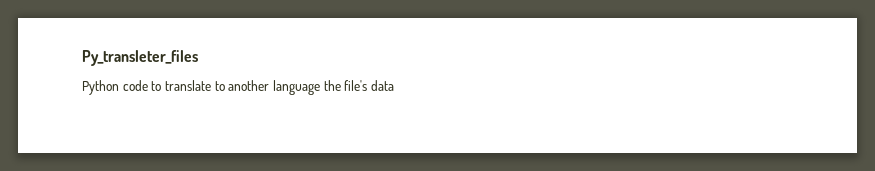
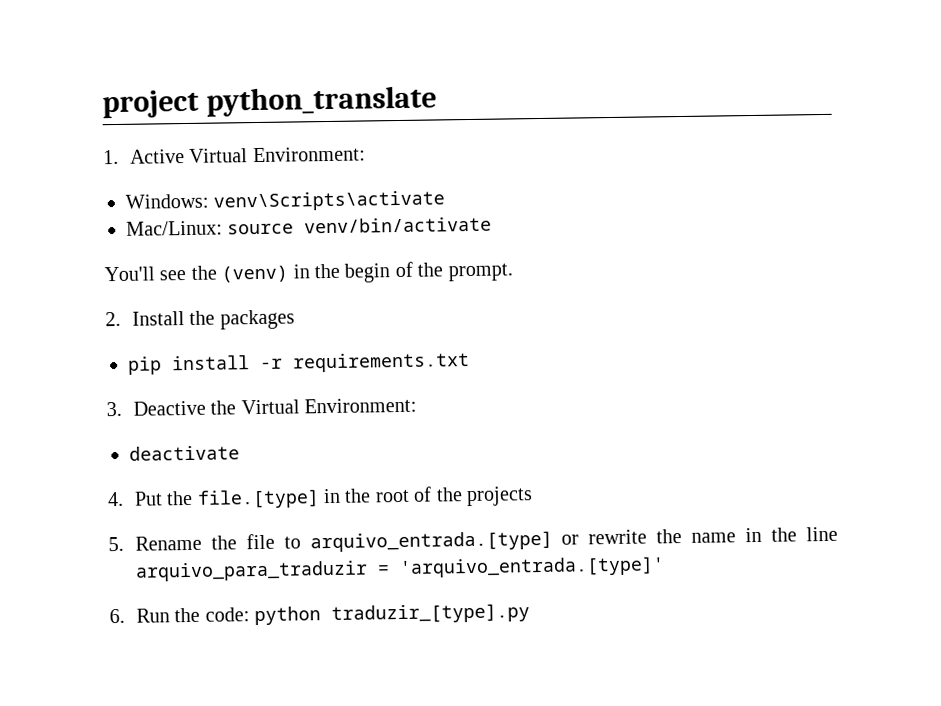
- Py_transleter_files
- Python code to translate to another language the file's data
+ project python_translate
+ 1. Active Virtual Environment:
+ Windows: venv\Scripts\activate
+ Mac/Linux: source venv/bin/activate
+ You'll see the (venv) in the begin of the prompt.
+ 2. Install the packages
+ pip install -r requirements.txt
+ 3. Deactive the Virtual Environment:
+ deactivate
+ 4. Put the file.[type] in the root of the projects
+ 5. Rename the file to arquivo_entrada.[type] or rewrite the name in the line arquivo_para_traduzir = 'arquivo_entrada.[type]'
+ 6. Run the code: python traduzir_[type].py

